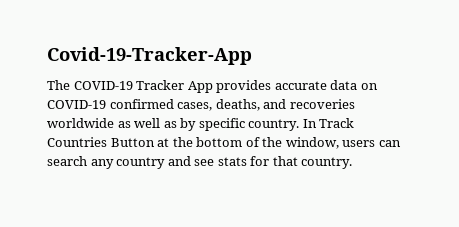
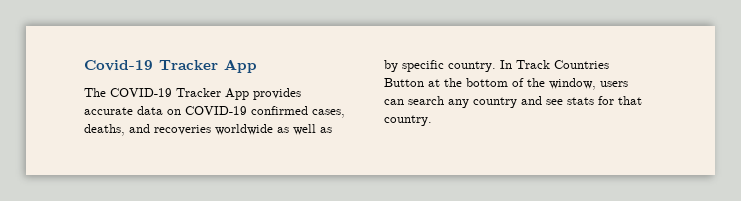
- Covid-19-Tracker-App
+ Covid-19 Tracker App

